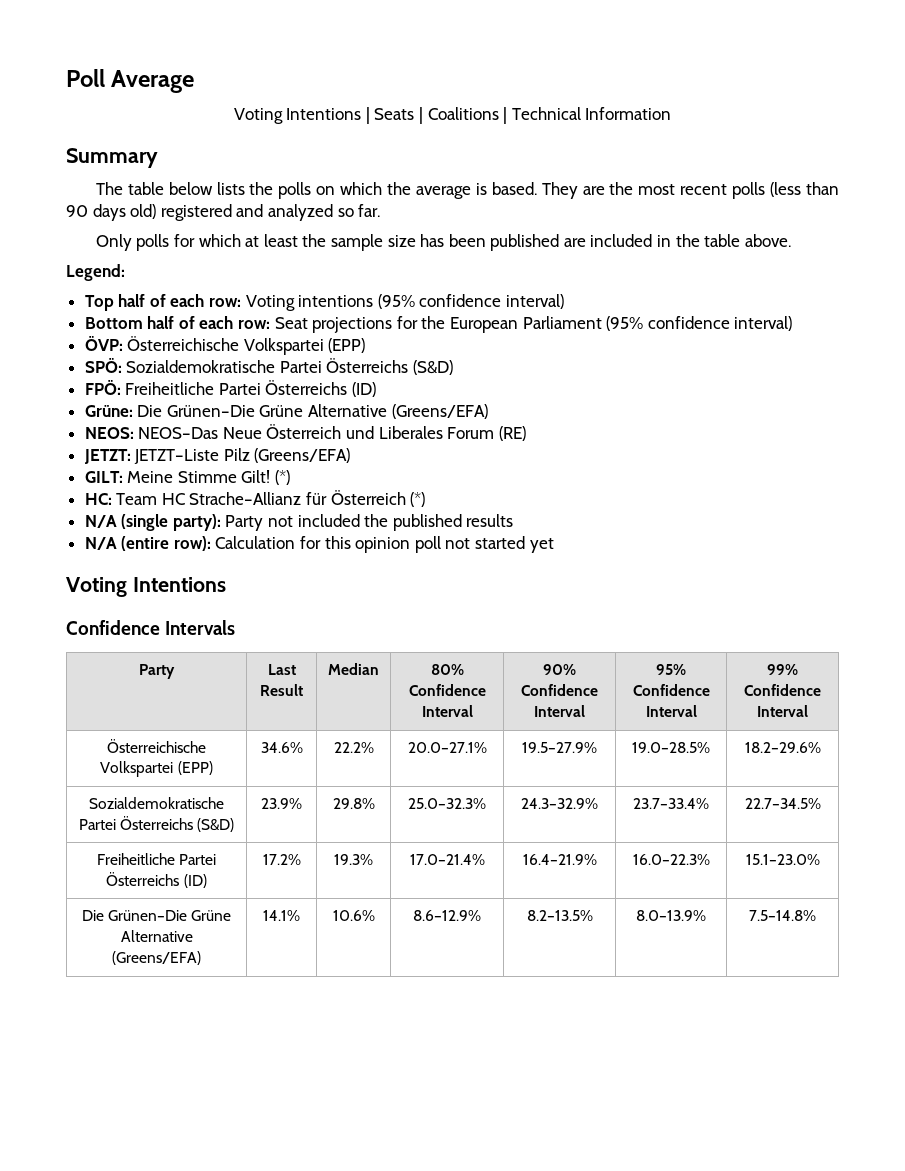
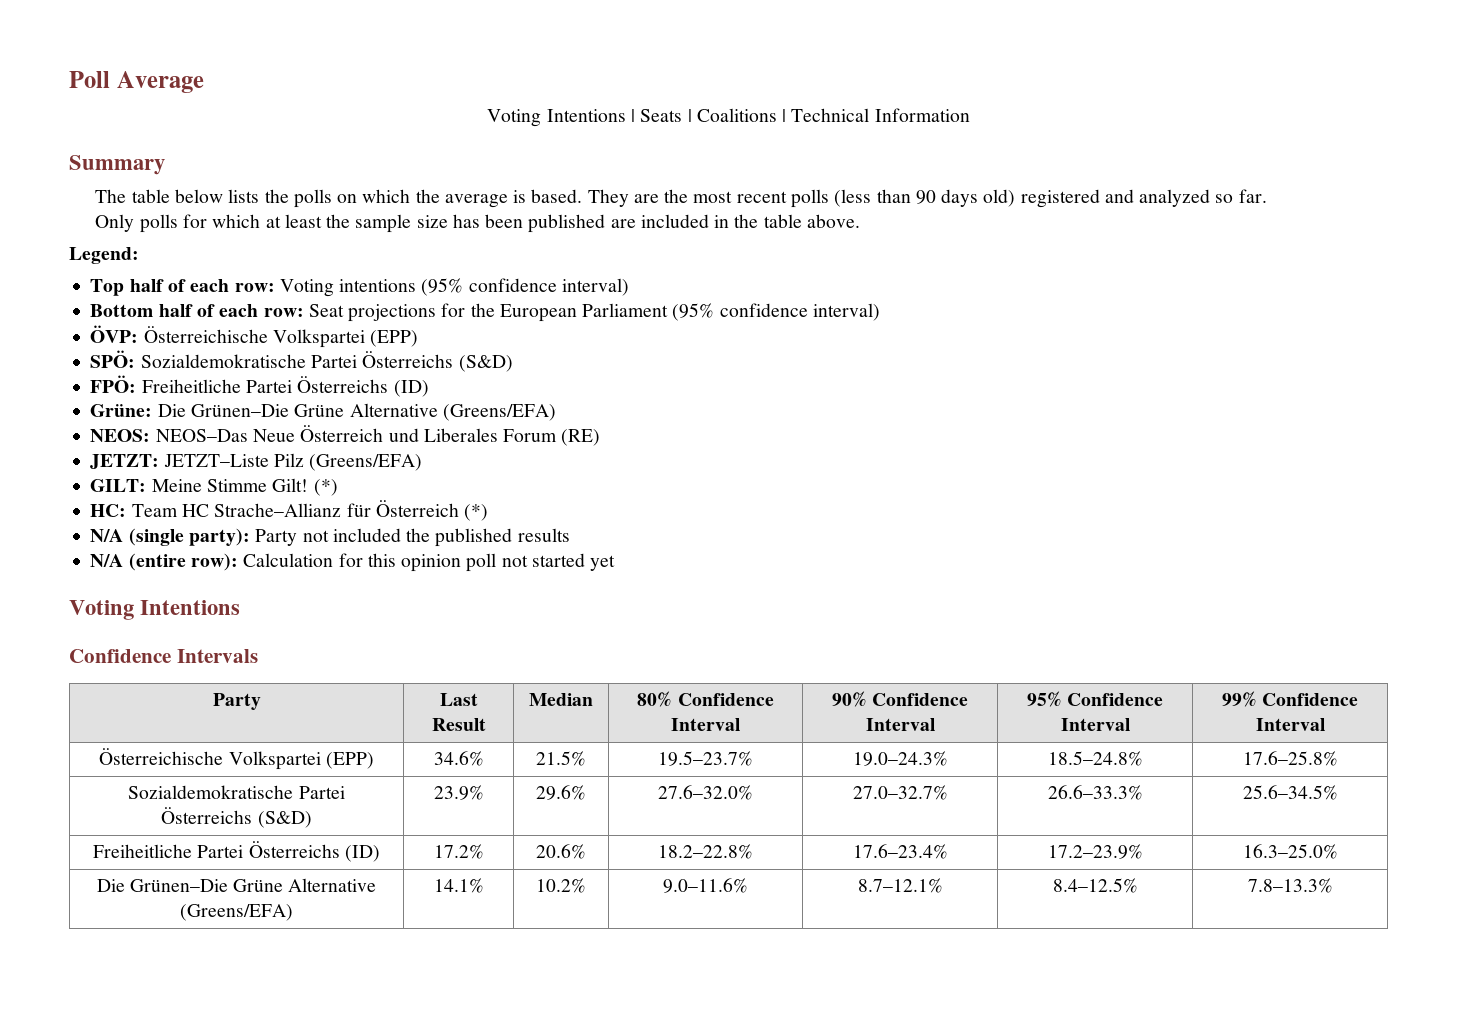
- Österreichische Volkspartei (EPP) | 34.6% | 22.2% | 20.0–27.1% | 19.5–27.9% | 19.0–28.5% | 18.2–29.6%
+ Österreichische Volkspartei (EPP) | 34.6% | 21.5% | 19.5–23.7% | 19.0–24.3% | 18.5–24.8% | 17.6–25.8%
- Sozialdemokratische Partei Österreichs (S&D) | 23.9% | 29.8% | 25.0–32.3% | 24.3–32.9% | 23.7–33.4% | 22.7–34.5%
+ Sozialdemokratische Partei Österreichs (S&D) | 23.9% | 29.6% | 27.6–32.0% | 27.0–32.7% | 26.6–33.3% | 25.6–34.5%
- Freiheitliche Partei Österreichs (ID) | 17.2% | 19.3% | 17.0–21.4% | 16.4–21.9% | 16.0–22.3% | 15.1–23.0%
+ Freiheitliche Partei Österreichs (ID) | 17.2% | 20.6% | 18.2–22.8% | 17.6–23.4% | 17.2–23.9% | 16.3–25.0%
- Die Grünen–Die Grüne Alternative (Greens/EFA) | 14.1% | 10.6% | 8.6–12.9% | 8.2–13.5% | 8.0–13.9% | 7.5–14.8%
+ Die Grünen–Die Grüne Alternative (Greens/EFA) | 14.1% | 10.2% | 9.0–11.6% | 8.7–12.1% | 8.4–12.5% | 7.8–13.3%

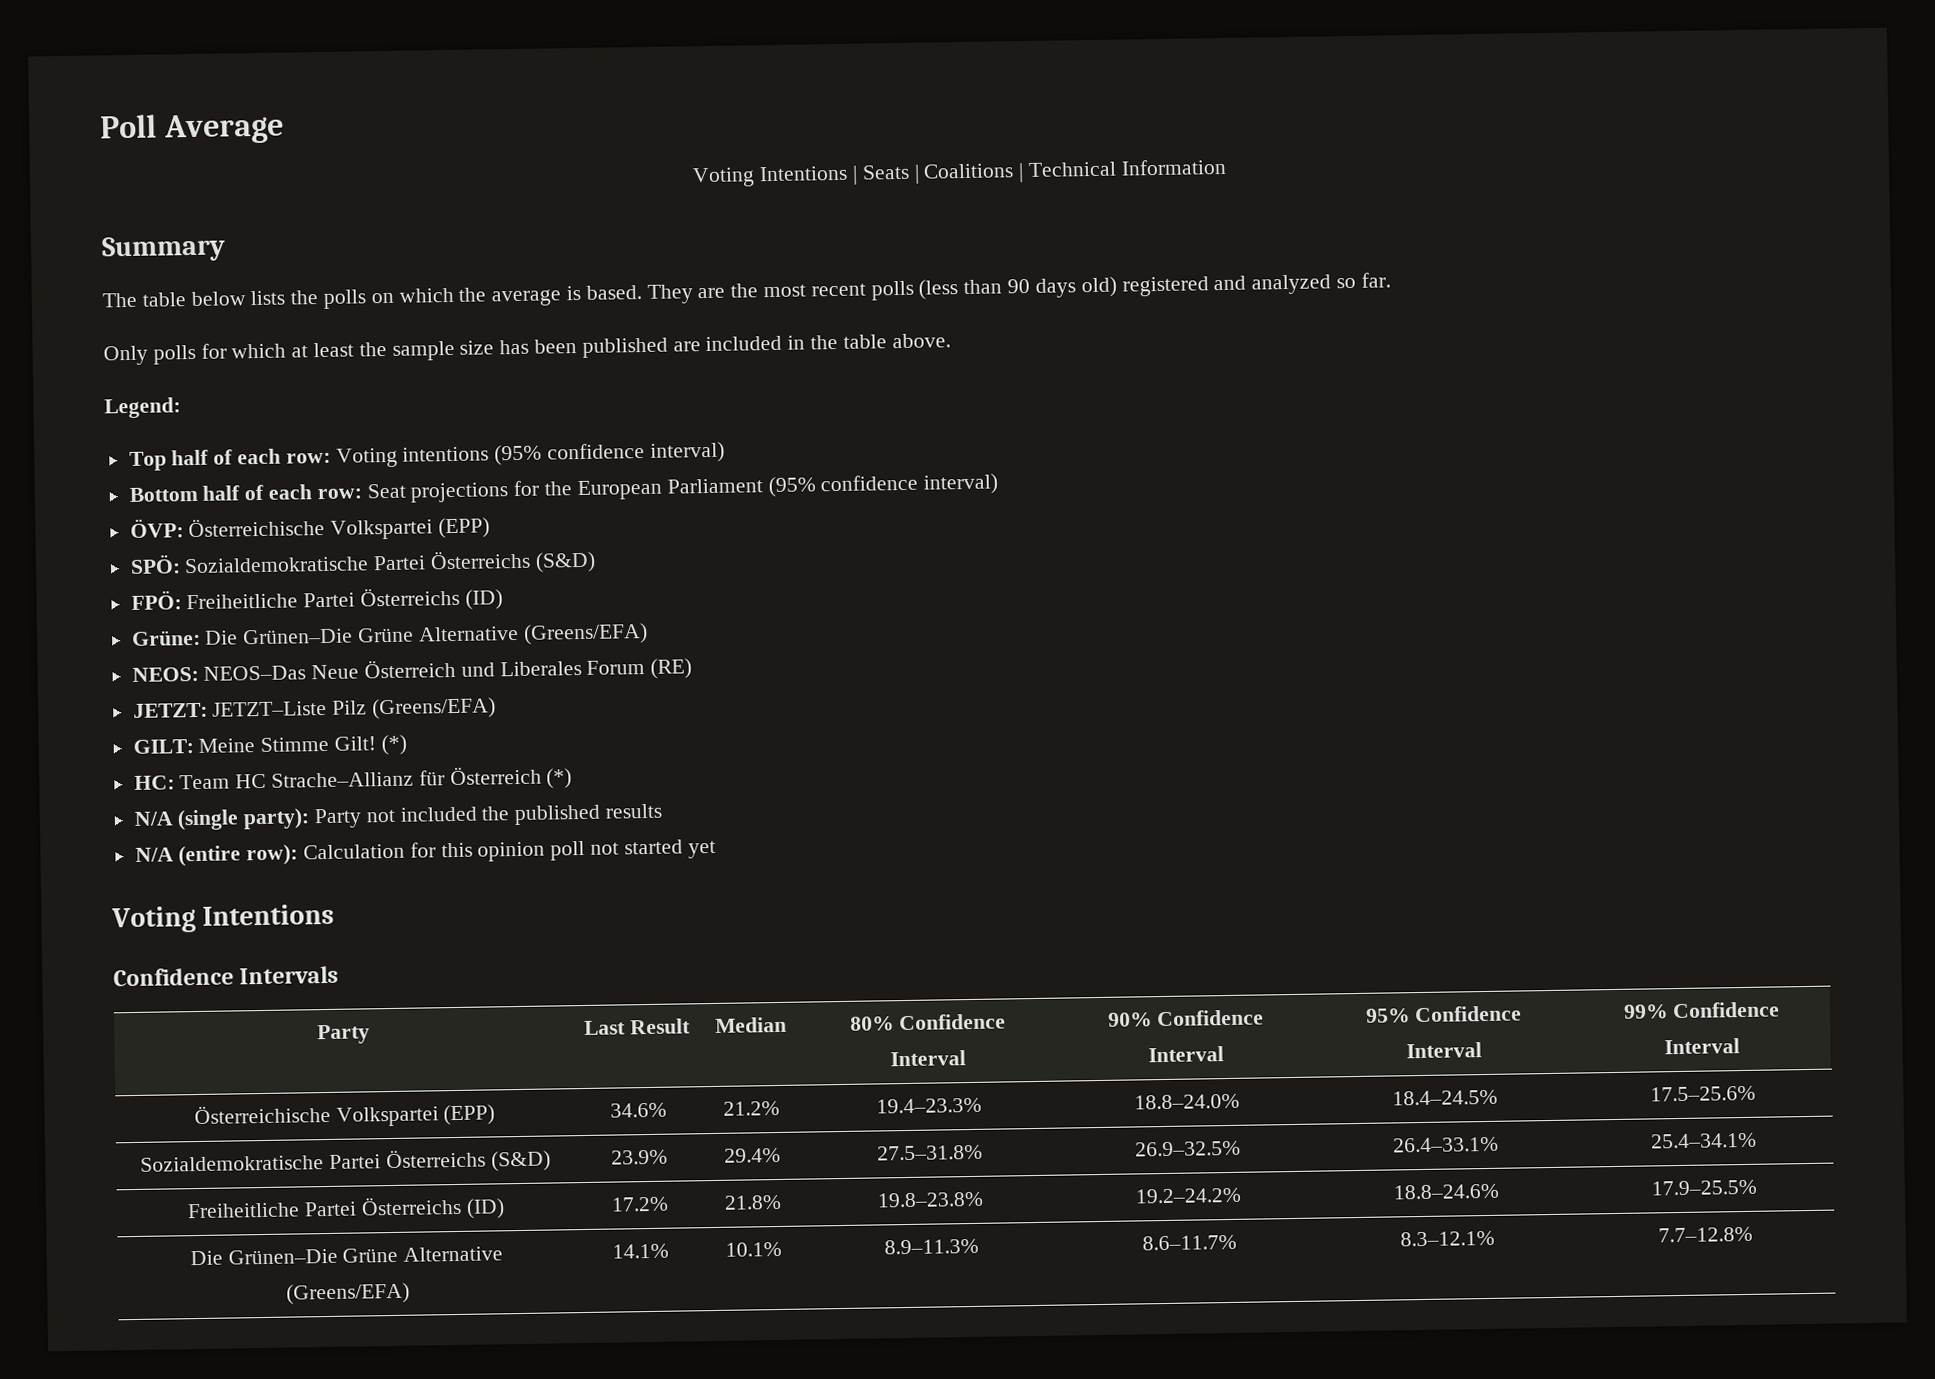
- Österreichische Volkspartei (EPP) | 34.6% | 21.5% | 19.5–23.7% | 19.0–24.3% | 18.5–24.8% | 17.6–25.8%
+ Österreichische Volkspartei (EPP) | 34.6% | 21.2% | 19.4–23.3% | 18.8–24.0% | 18.4–24.5% | 17.5–25.6%
- Sozialdemokratische Partei Österreichs (S&D) | 23.9% | 29.6% | 27.6–32.0% | 27.0–32.7% | 26.6–33.3% | 25.6–34.5%
+ Sozialdemokratische Partei Österreichs (S&D) | 23.9% | 29.4% | 27.5–31.8% | 26.9–32.5% | 26.4–33.1% | 25.4–34.1%
- Freiheitliche Partei Österreichs (ID) | 17.2% | 20.6% | 18.2–22.8% | 17.6–23.4% | 17.2–23.9% | 16.3–25.0%
+ Freiheitliche Partei Österreichs (ID) | 17.2% | 21.8% | 19.8–23.8% | 19.2–24.2% | 18.8–24.6% | 17.9–25.5%
- Die Grünen–Die Grüne Alternative (Greens/EFA) | 14.1% | 10.2% | 9.0–11.6% | 8.7–12.1% | 8.4–12.5% | 7.8–13.3%
+ Die Grünen–Die Grüne Alternative (Greens/EFA) | 14.1% | 10.1% | 8.9–11.3% | 8.6–11.7% | 8.3–12.1% | 7.7–12.8%

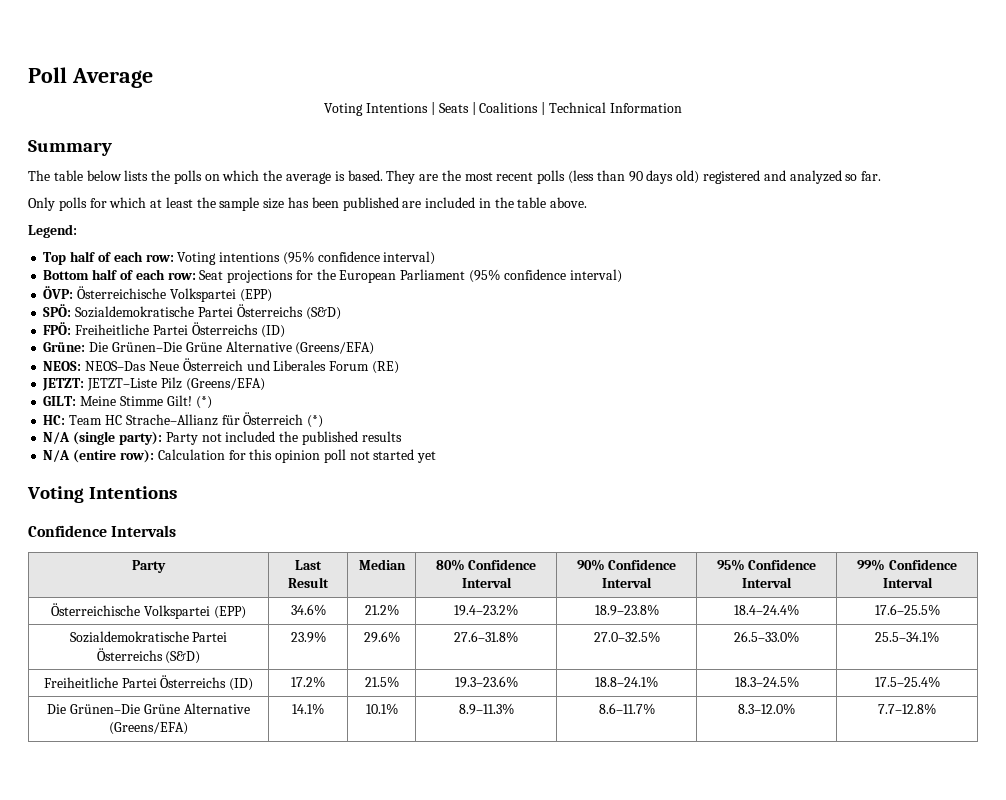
- Österreichische Volkspartei (EPP) | 34.6% | 21.2% | 19.4–23.3% | 18.8–24.0% | 18.4–24.5% | 17.5–25.6%
+ Österreichische Volkspartei (EPP) | 34.6% | 21.2% | 19.4–23.2% | 18.9–23.8% | 18.4–24.4% | 17.6–25.5%
- Sozialdemokratische Partei Österreichs (S&D) | 23.9% | 29.4% | 27.5–31.8% | 26.9–32.5% | 26.4–33.1% | 25.4–34.1%
+ Sozialdemokratische Partei Österreichs (S&D) | 23.9% | 29.6% | 27.6–31.8% | 27.0–32.5% | 26.5–33.0% | 25.5–34.1%
- Freiheitliche Partei Österreichs (ID) | 17.2% | 21.8% | 19.8–23.8% | 19.2–24.2% | 18.8–24.6% | 17.9–25.5%
+ Freiheitliche Partei Österreichs (ID) | 17.2% | 21.5% | 19.3–23.6% | 18.8–24.1% | 18.3–24.5% | 17.5–25.4%
- Die Grünen–Die Grüne Alternative (Greens/EFA) | 14.1% | 10.1% | 8.9–11.3% | 8.6–11.7% | 8.3–12.1% | 7.7–12.8%
+ Die Grünen–Die Grüne Alternative (Greens/EFA) | 14.1% | 10.1% | 8.9–11.3% | 8.6–11.7% | 8.3–12.0% | 7.7–12.8%

